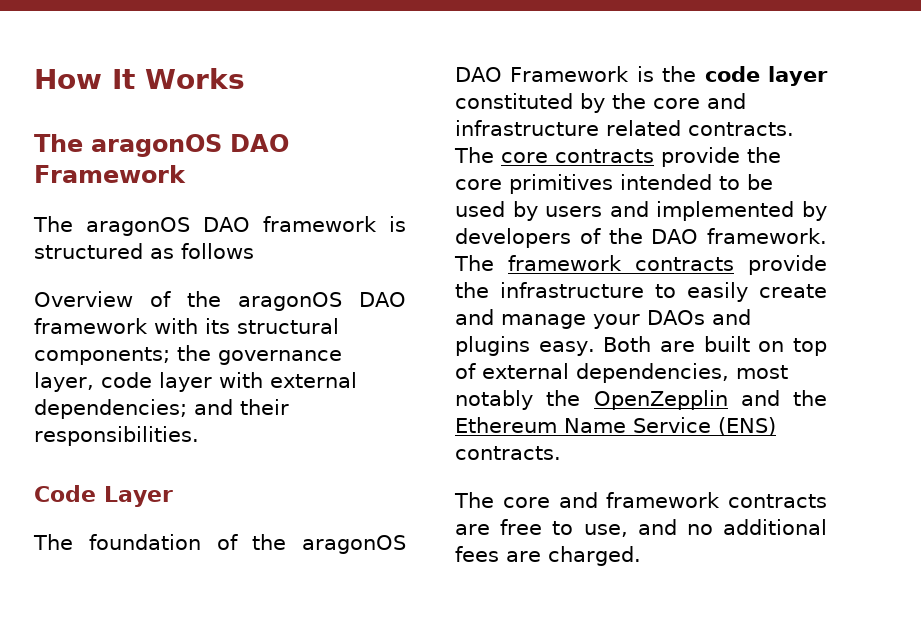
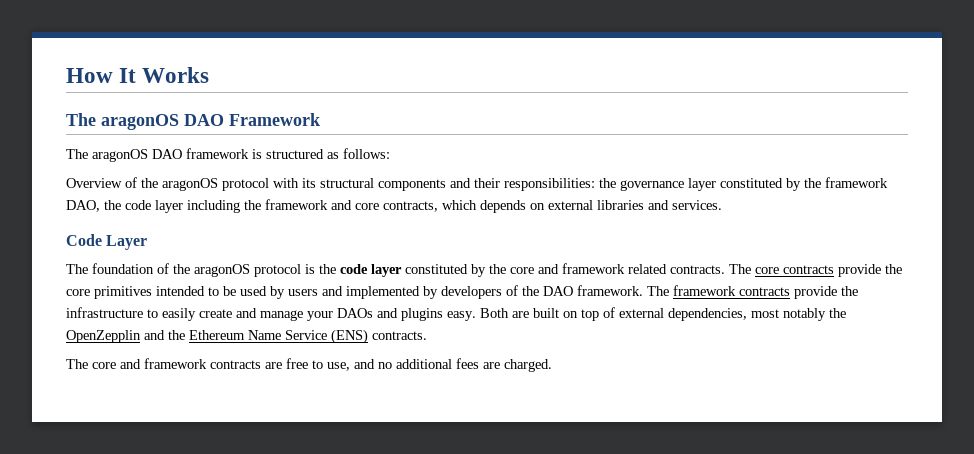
- The aragonOS DAO framework is structured as follows
+ The aragonOS DAO framework is structured as follows:
- Overview of the aragonOS DAO framework with its structural components; the governance layer, code layer with external dependencies; and their responsibilities.
+ Overview of the aragonOS protocol with its structural components and their responsibilities: the governance layer constituted by the framework DAO, the code layer including the framework and core contracts, which depends on external libraries and services.
- The foundation of the aragonOS DAO Framework is the code layer constituted by the core and infrastructure related contracts.
+ The foundation of the aragonOS protocol is the code layer constituted by the core and framework related contracts.

